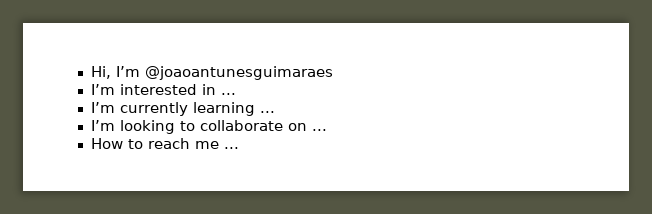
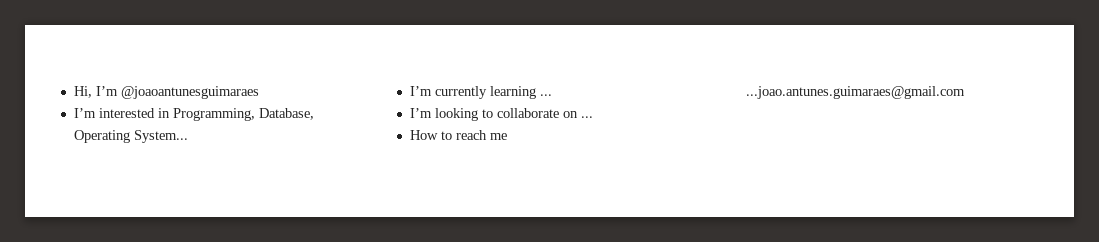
- I’m interested in ...
+ I’m interested in Programming, Database, Operating System...
- How to reach me ...
+ How to reach me ...joao.antunes.guimaraes@gmail.com

